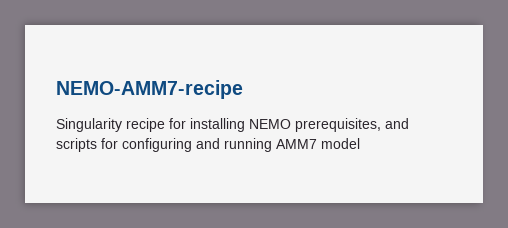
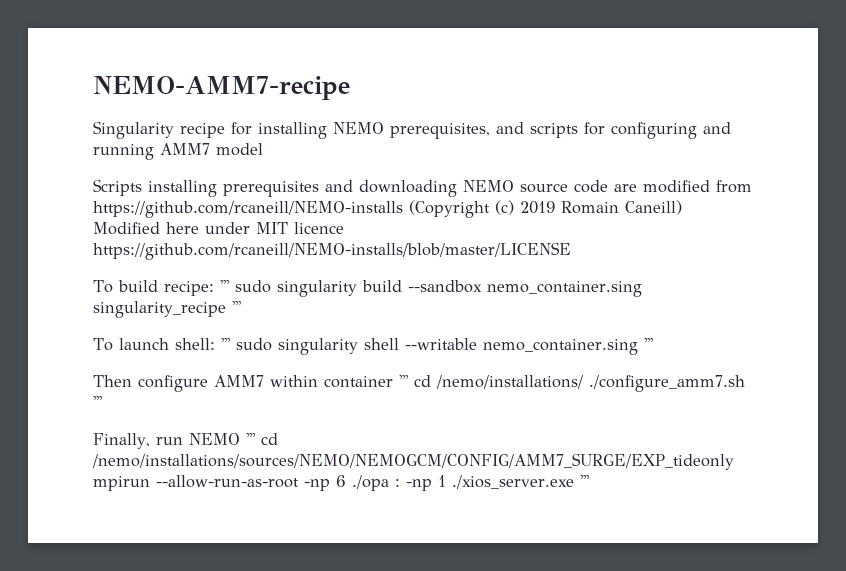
+ Scripts installing prerequisites and downloading NEMO source code are modified from https://github.com/rcaneill/NEMO-installs (Copyright (c) 2019 Romain Caneill) Modified here under MIT licence https://github.com/rcaneill/NEMO-installs/blob/master/LICENSE
+ To build recipe: ''' sudo singularity build --sandbox nemo_container.sing singularity_recipe '''
+ To launch shell: ''' sudo singularity shell --writable nemo_container.sing '''
+ Then configure AMM7 within container ''' cd /nemo/installations/ ./configure_amm7.sh '''
+ Finally, run NEMO ''' cd /nemo/installations/sources/NEMO/NEMOGCM/CONFIG/AMM7_SURGE/EXP_tideonly mpirun --allow-run-as-root -np 6 ./opa : -np 1 ./xios_server.exe '''

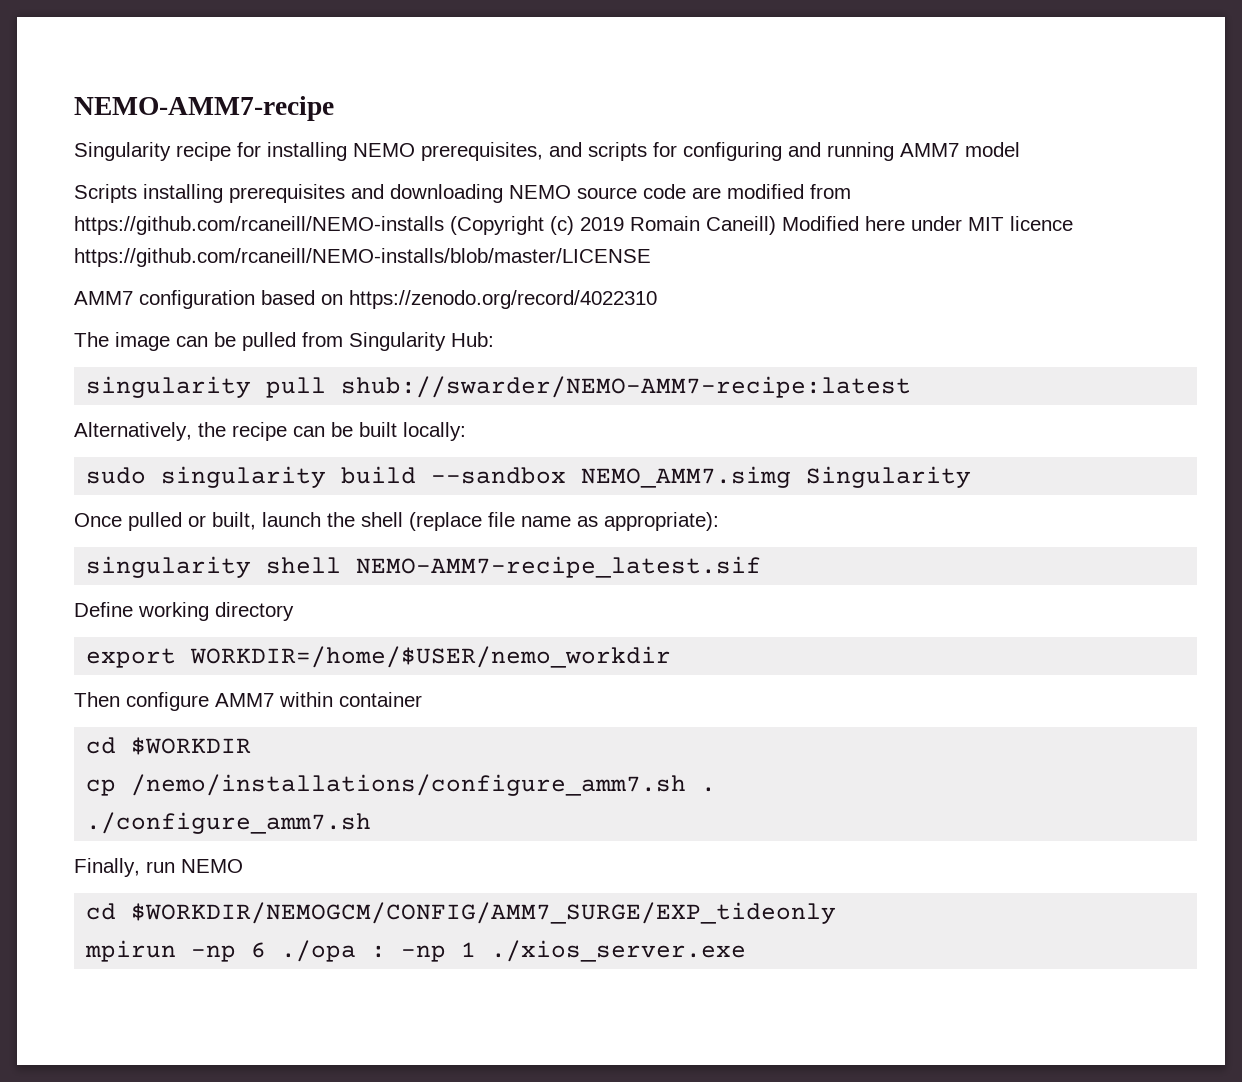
- To build recipe: ''' sudo singularity build --sandbox nemo_container.sing singularity_recipe '''
- To launch shell: ''' sudo singularity shell --writable nemo_container.sing '''
+ AMM7 configuration based on https://zenodo.org/record/4022310
+ The image can be pulled from Singularity Hub:
+ singularity pull shub://swarder/NEMO-AMM7-recipe:latest
+ Alternatively, the recipe can be built locally:
+ sudo singularity build --sandbox NEMO_AMM7.simg Singularity
+ Once pulled or built, launch the shell (replace file name as appropriate):
+ singularity shell NEMO-AMM7-recipe_latest.sif
+ Define working directory
+ export WORKDIR=/home/$USER/nemo_workdir
- Then configure AMM7 within container ''' cd /nemo/installations/ ./configure_amm7.sh '''
+ Then configure AMM7 within container
+ cd $WORKDIR
+ cp /nemo/installations/configure_amm7.sh .
+ ./configure_amm7.sh
- Finally, run NEMO ''' cd /nemo/installations/sources/NEMO/NEMOGCM/CONFIG/AMM7_SURGE/EXP_tideonly mpirun --allow-run-as-root -np 6 ./opa : -np 1 ./xios_server.exe '''
+ Finally, run NEMO
+ cd $WORKDIR/NEMOGCM/CONFIG/AMM7_SURGE/EXP_tideonly
+ mpirun -np 6 ./opa : -np 1 ./xios_server.exe

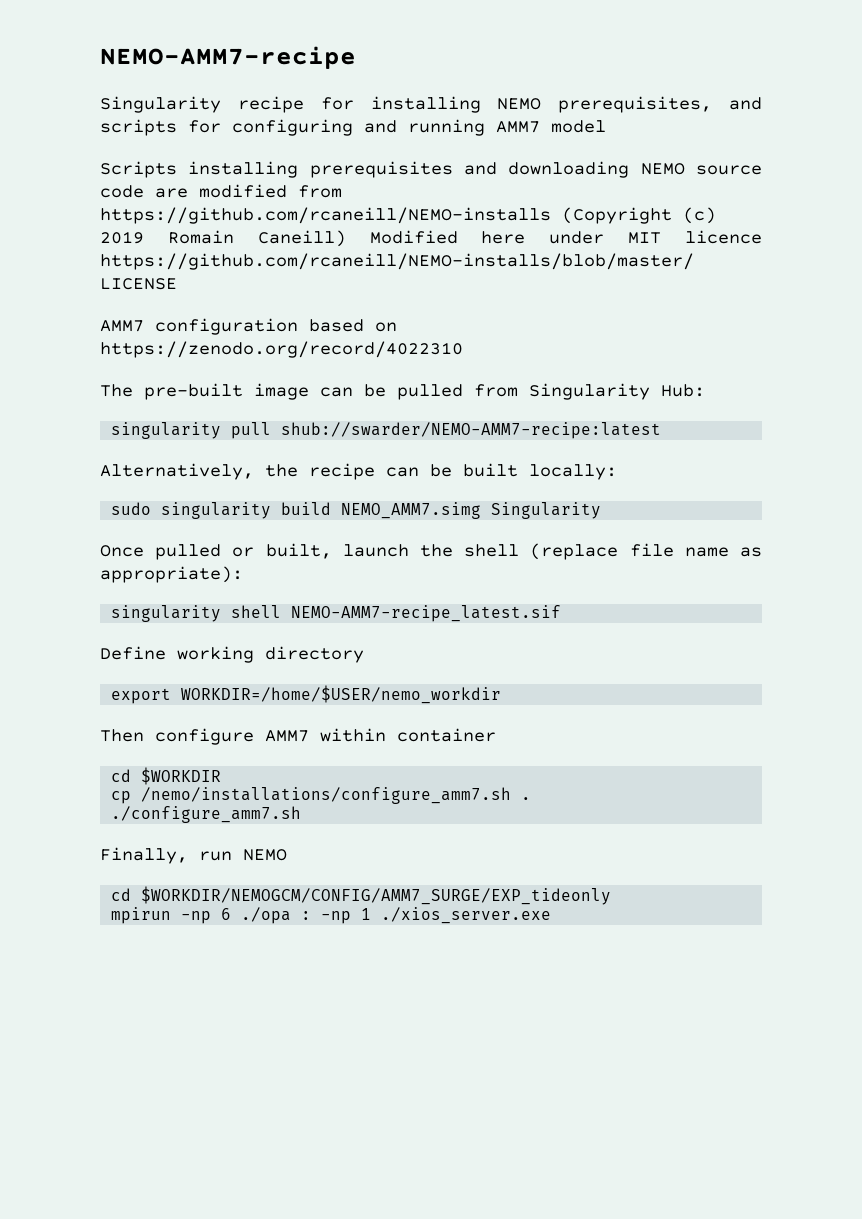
- The image can be pulled from Singularity Hub:
+ The pre-built image can be pulled from Singularity Hub:
- sudo singularity build --sandbox NEMO_AMM7.simg Singularity
+ sudo singularity build NEMO_AMM7.simg Singularity

